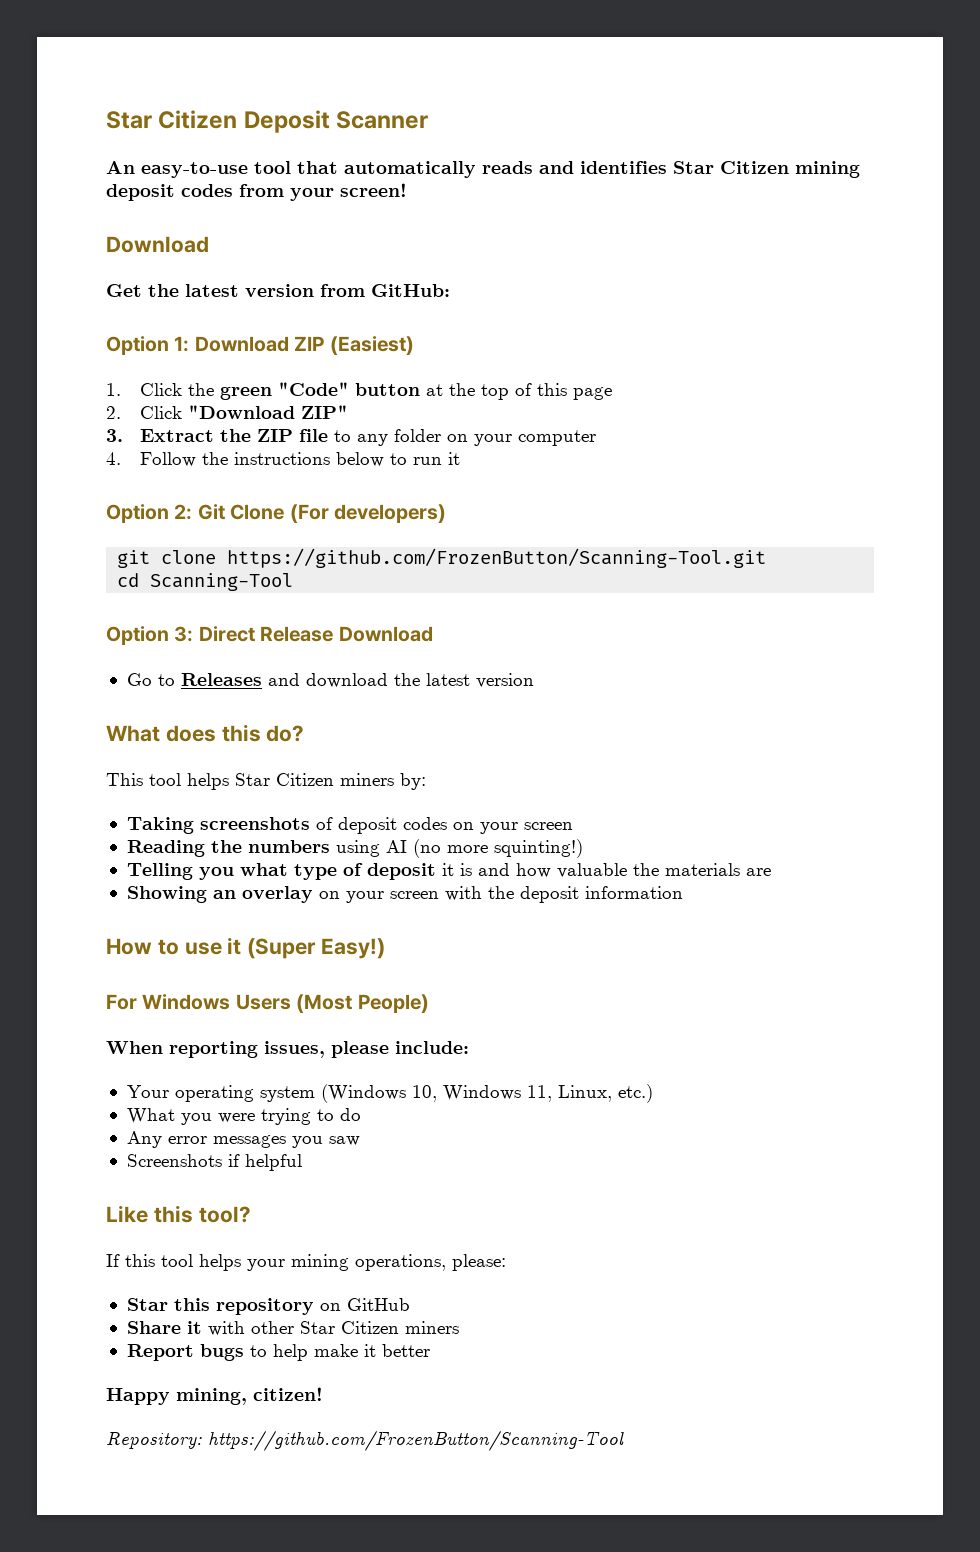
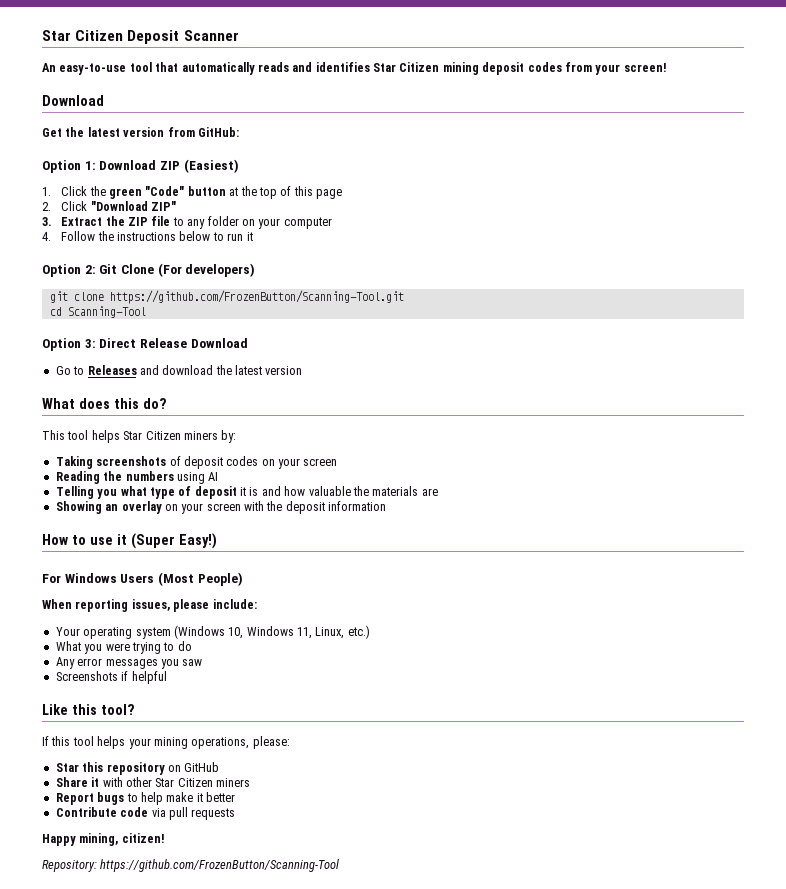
- Reading the numbers using AI (no more squinting!)
+ Reading the numbers using AI
+ Contribute code via pull requests

